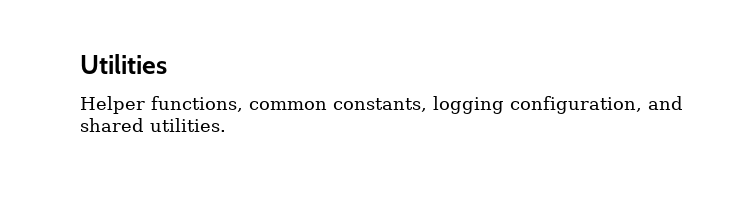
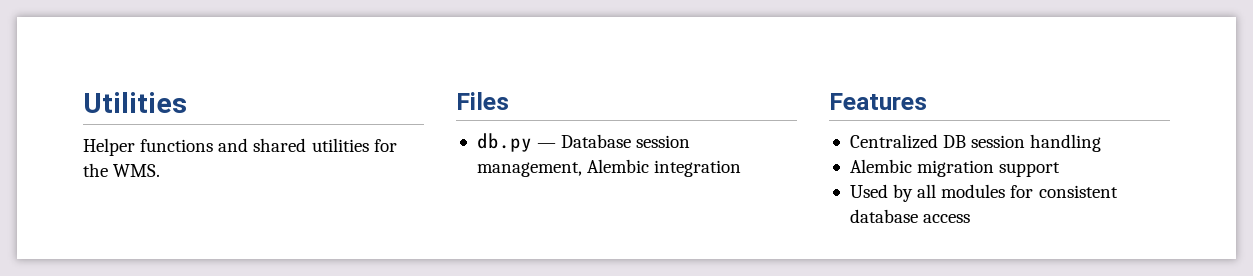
- Helper functions, common constants, logging configuration, and shared utilities.
+ Helper functions and shared utilities for the WMS.
+ Files
+ db.py — Database session management, Alembic integration
+ Features
+ Centralized DB session handling
+ Alembic migration support
+ Used by all modules for consistent database access

